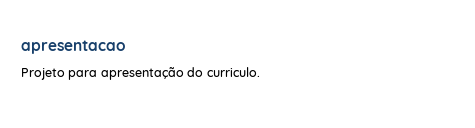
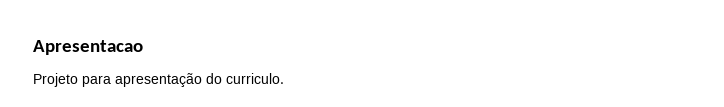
- apresentacao
+ Apresentacao

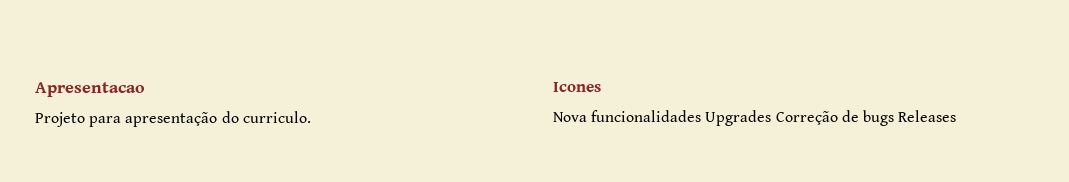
+ Icones
+ Nova funcionalidades Upgrades Correção de bugs Releases

